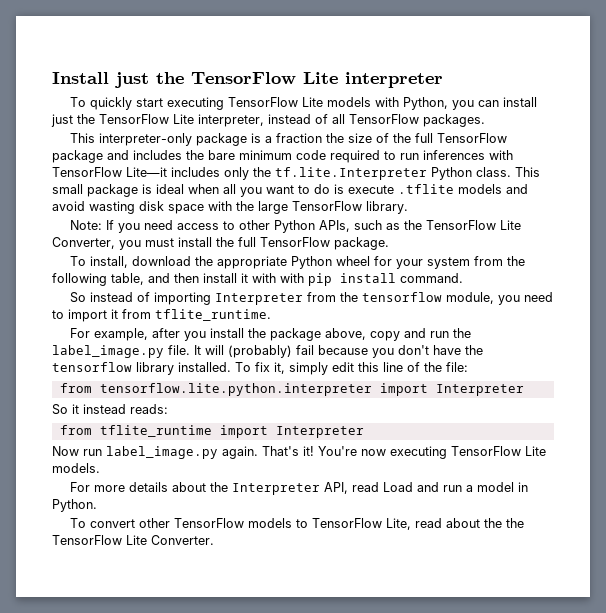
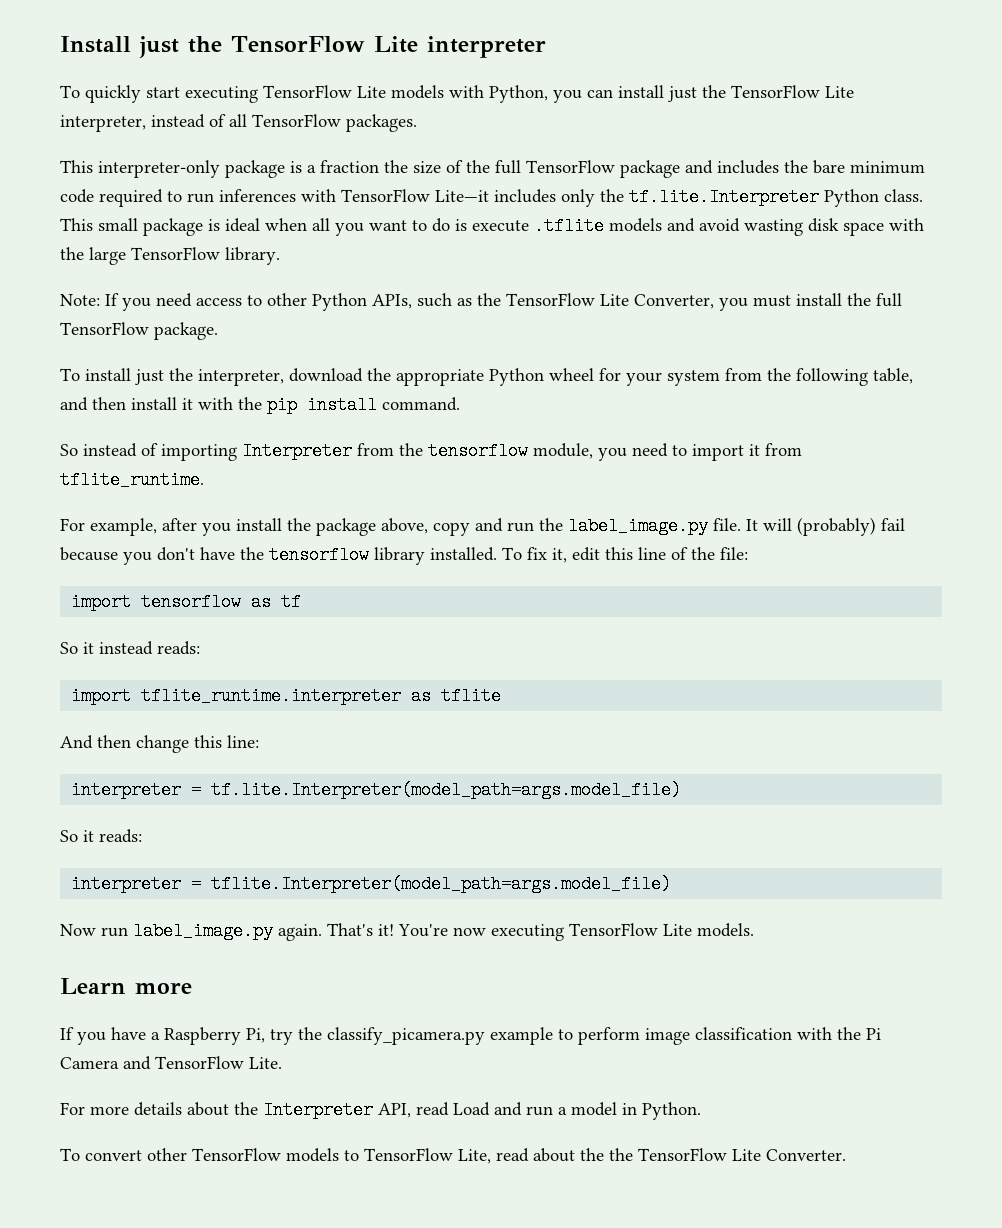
- To install, download the appropriate Python wheel for your system from the following table, and then install it with with pip install command.
+ To install just the interpreter, download the appropriate Python wheel for your system from the following table, and then install it with the pip install command.
- To fix it, simply edit this line of the file:
+ To fix it, edit this line of the file:
- from tensorflow.lite.python.interpreter import Interpreter
+ import tensorflow as tf
- from tflite_runtime import Interpreter
+ import tflite_runtime.interpreter as tflite
+ And then change this line:
+ interpreter = tf.lite.Interpreter(model_path=args.model_file)
+ So it reads:
+ interpreter = tflite.Interpreter(model_path=args.model_file)
+ Learn more
+ If you have a Raspberry Pi, try the classify_picamera.py example to perform image classification with the Pi Camera and TensorFlow Lite.

